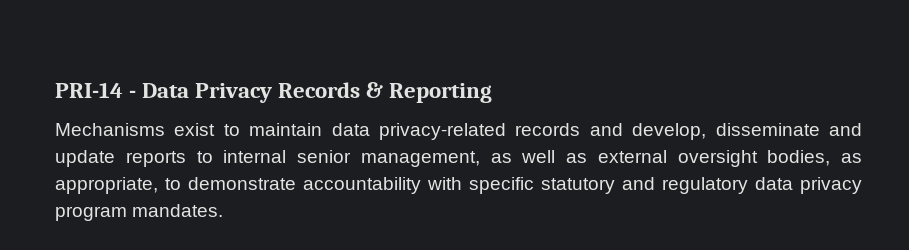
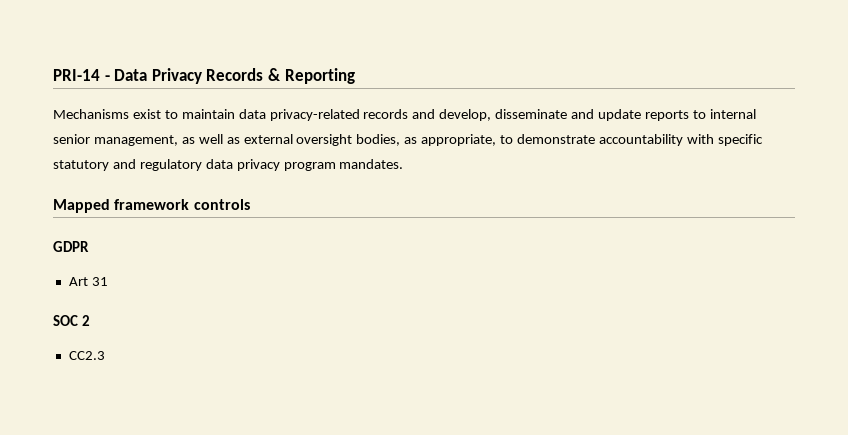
+ Mapped framework controls
+ GDPR
+ Art 31
+ SOC 2
+ CC2.3

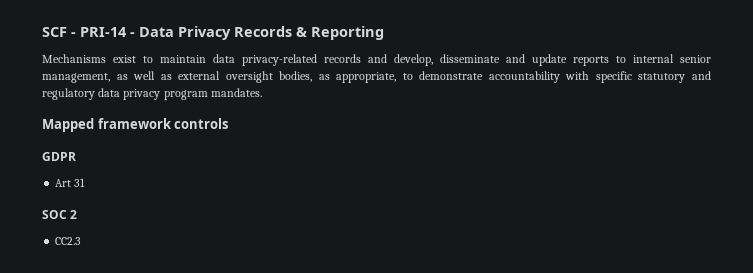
- PRI-14 - Data Privacy Records & Reporting
+ SCF - PRI-14 - Data Privacy Records & Reporting

